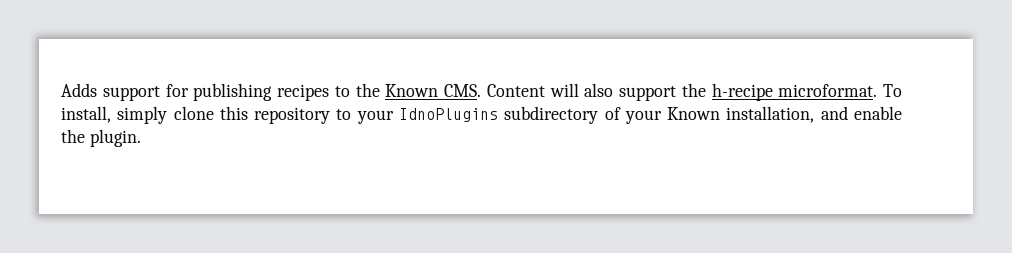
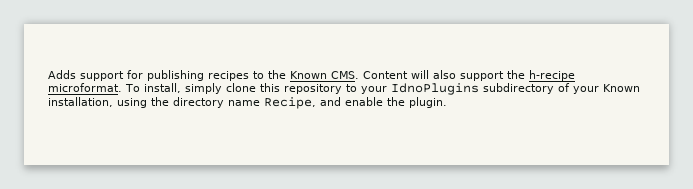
- To install, simply clone this repository to your IdnoPlugins subdirectory of your Known installation, and enable the plugin.
+ To install, simply clone this repository to your IdnoPlugins subdirectory of your Known installation, using the directory name Recipe, and enable the plugin.

